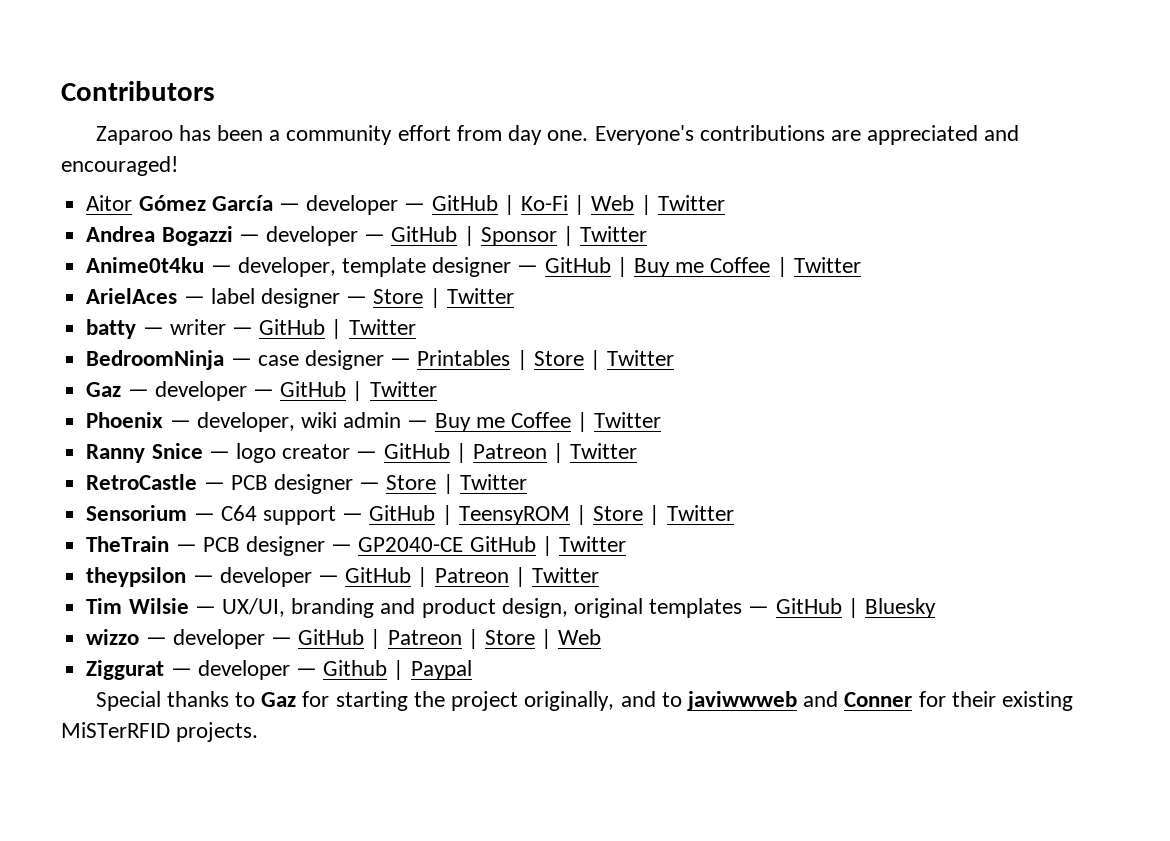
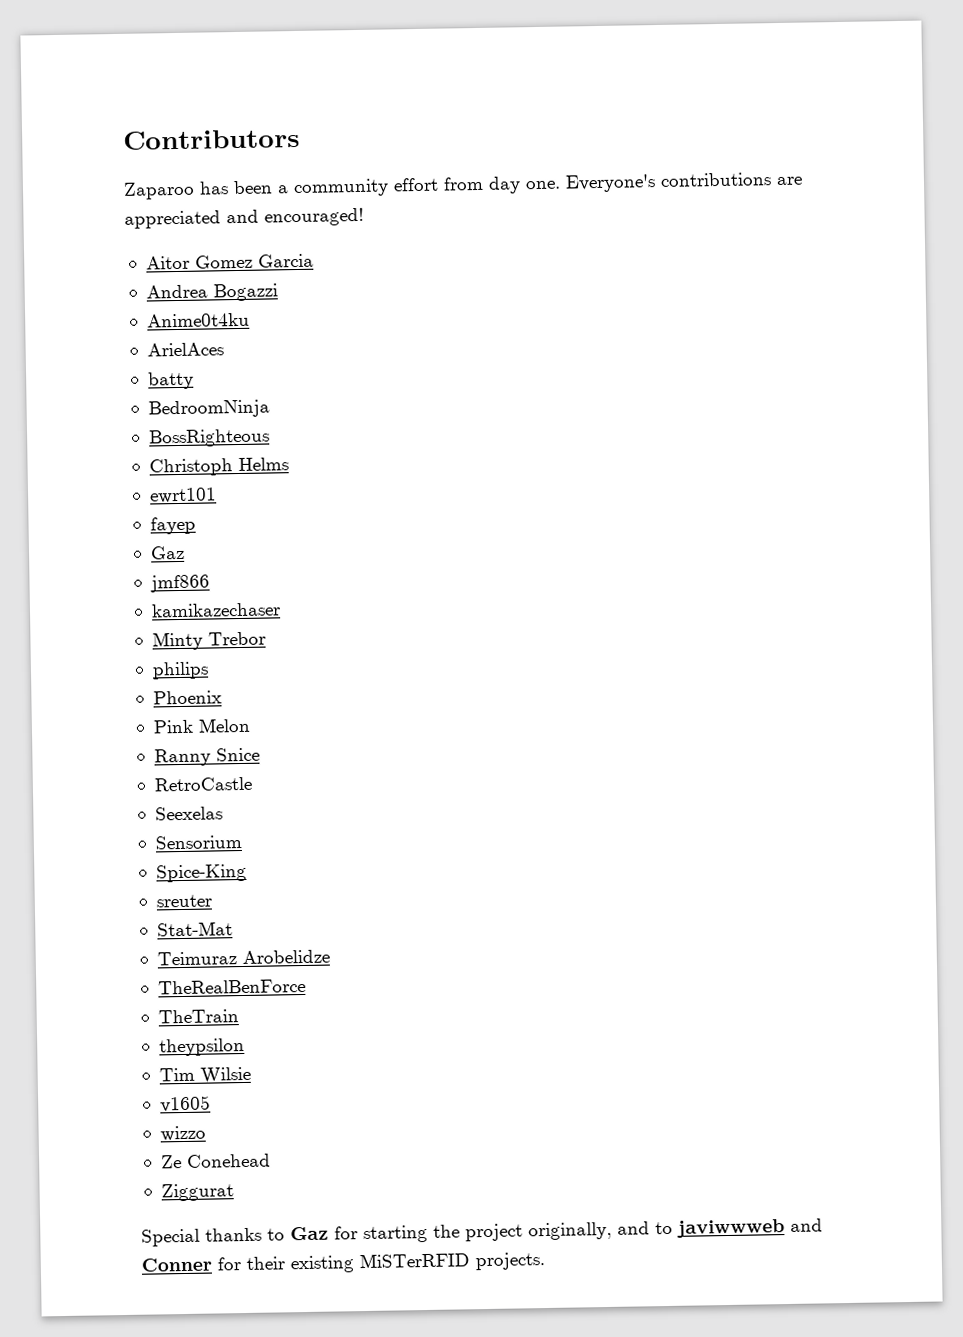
- Aitor Gómez García — developer — GitHub | Ko-Fi | Web | Twitter
- Andrea Bogazzi — developer — GitHub | Sponsor | Twitter
- Anime0t4ku — developer, template designer — GitHub | Buy me Coffee | Twitter
- ArielAces — label designer — Store | Twitter
- batty — writer — GitHub | Twitter
- BedroomNinja — case designer — Printables | Store | Twitter
- Gaz — developer — GitHub | Twitter
- Phoenix — developer, wiki admin — Buy me Coffee | Twitter
- Ranny Snice — logo creator — GitHub | Patreon | Twitter
- RetroCastle — PCB designer — Store | Twitter
- Sensorium — C64 support — GitHub | TeensyROM | Store | Twitter
- TheTrain — PCB designer — GP2040-CE GitHub | Twitter
- theypsilon — developer — GitHub | Patreon | Twitter
- Tim Wilsie — UX/UI, branding and product design, original templates — GitHub | Bluesky
- wizzo — developer — GitHub | Patreon | Store | Web
- Ziggurat — developer — Github | Paypal
+ Aitor Gomez Garcia
+ Andrea Bogazzi
+ Anime0t4ku
+ ArielAces
+ batty
+ BedroomNinja
+ BossRighteous
+ Christoph Helms
+ ewrt101
+ fayep
+ Gaz
+ jmf866
+ kamikazechaser
+ Minty Trebor
+ philips
+ Phoenix
+ Pink Melon
+ Ranny Snice
+ RetroCastle
+ Seexelas
+ Sensorium
+ Spice-King
+ sreuter
+ Stat-Mat
+ Teimuraz Arobelidze
+ TheRealBenForce
+ TheTrain
+ theypsilon
+ Tim Wilsie
+ v1605
+ wizzo
+ Ze Conehead
+ Ziggurat

